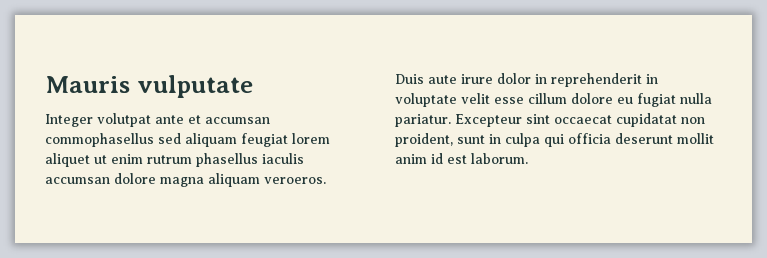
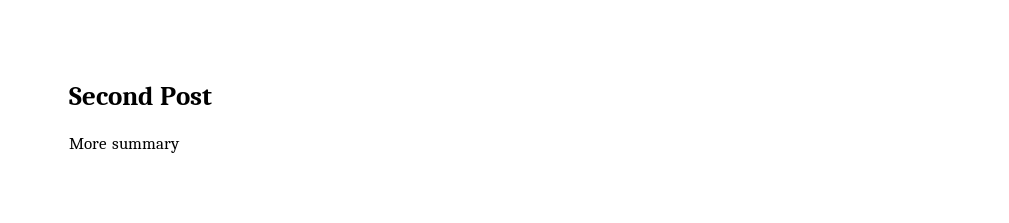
- Mauris vulputate
- Integer volutpat ante et accumsan commophasellus sed aliquam feugiat lorem aliquet ut enim rutrum phasellus iaculis accumsan dolore magna aliquam veroeros.
- Duis aute irure dolor in reprehenderit in voluptate velit esse cillum dolore eu fugiat nulla pariatur. Excepteur sint occaecat cupidatat non proident, sunt in culpa qui officia deserunt mollit anim id est laborum.
+ Second Post
+ More summary

